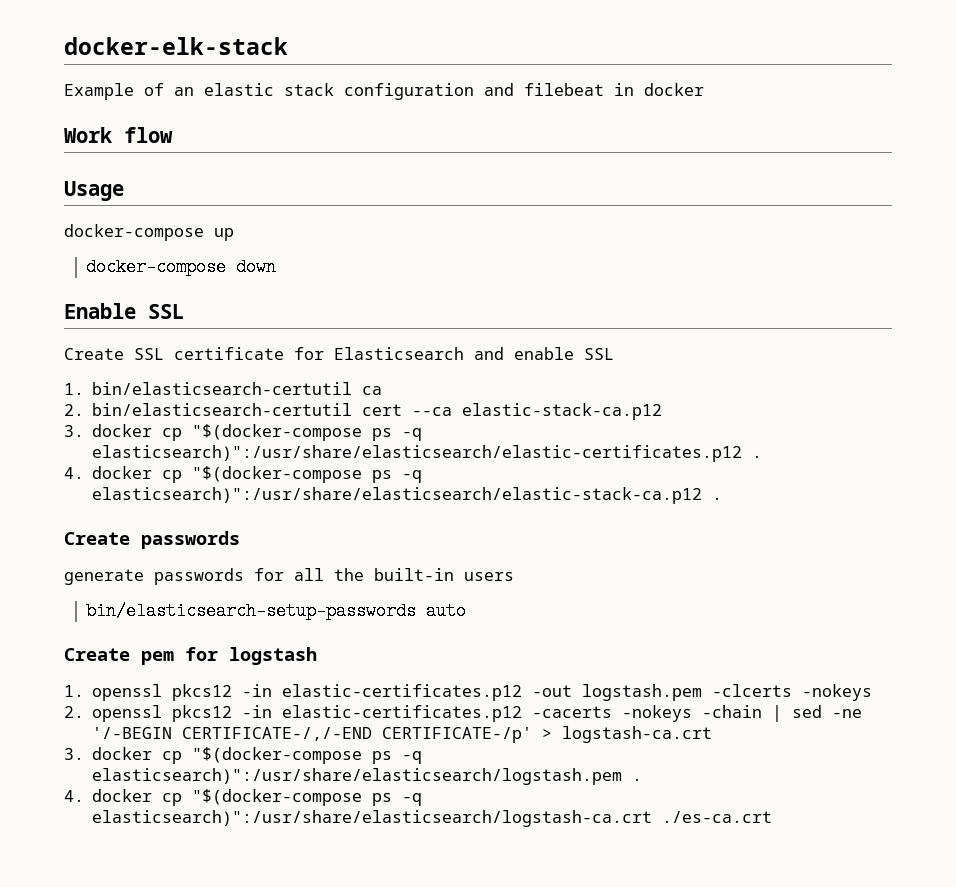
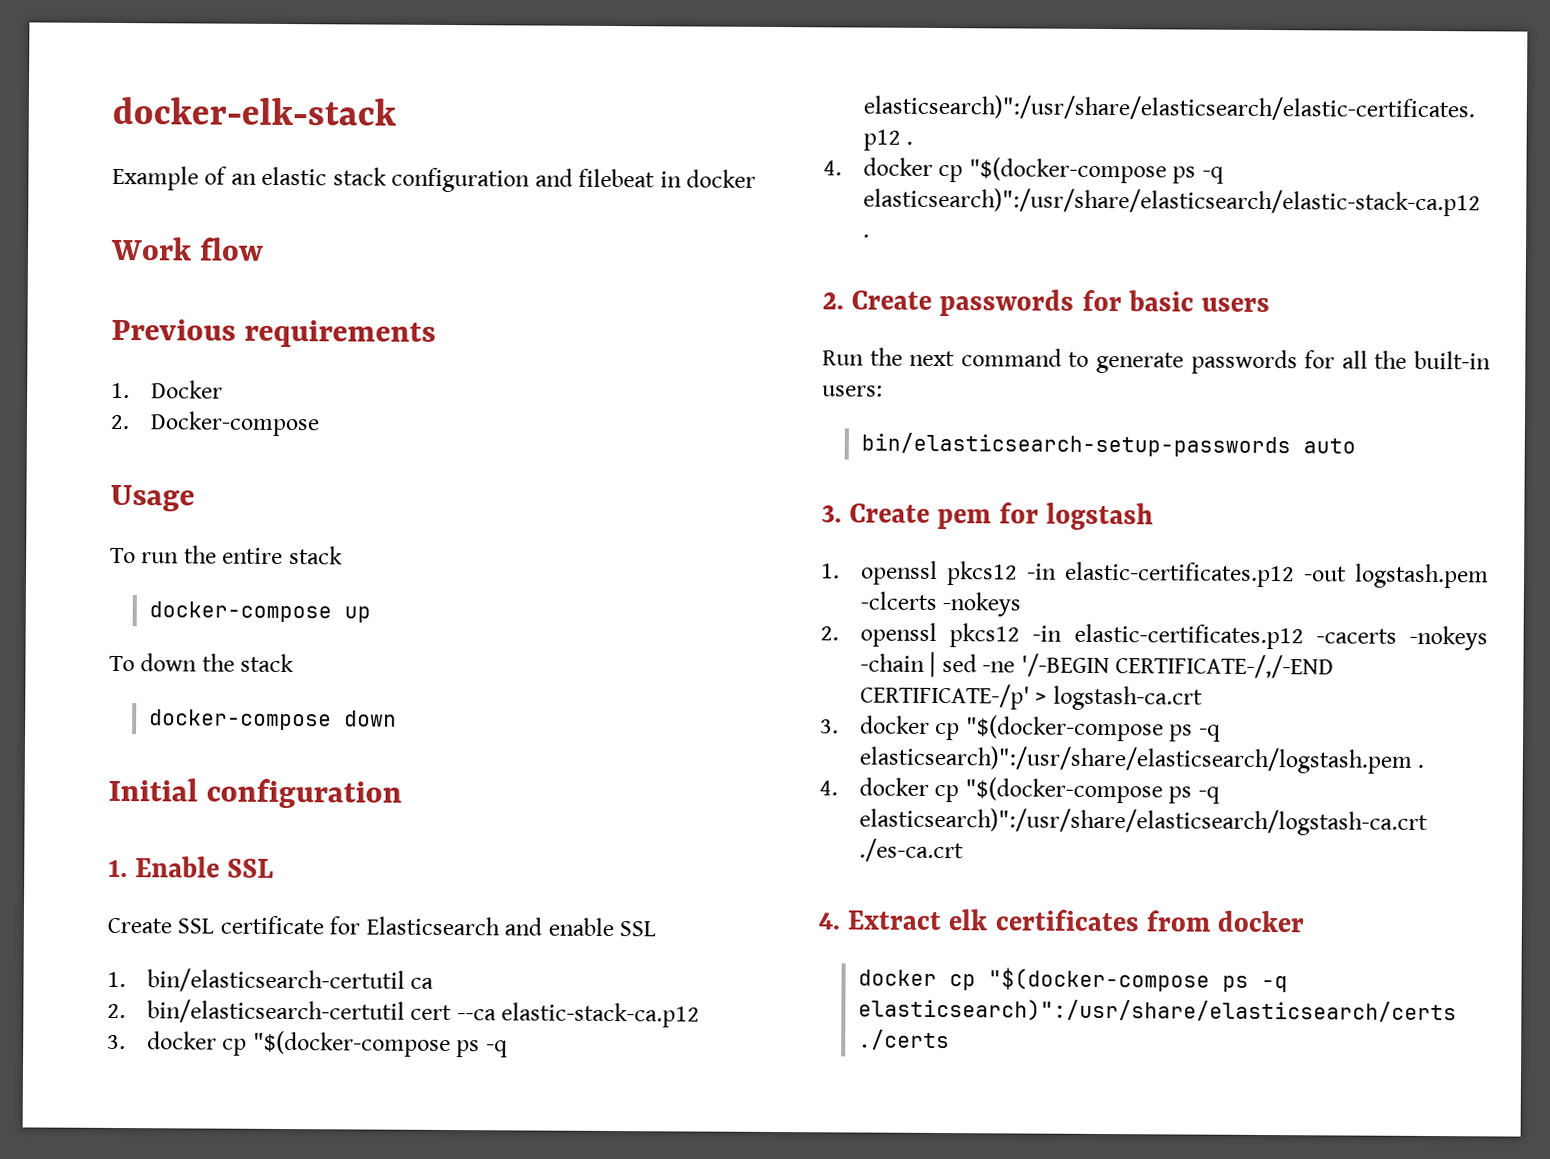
+ Previous requirements
+ 1. Docker
+ 2. Docker-compose
  Usage
+ To run the entire stack
  docker-compose up
+ To down the stack
- Enable SSL
+ Initial configuration
+ 1. Enable SSL
- Create passwords
- generate passwords for all the built-in users
+ 2. Create passwords for basic users
+ Run the next command to generate passwords for all the built-in users:
- Create pem for logstash
+ 3. Create pem for logstash
+ 4. Extract elk certificates from docker
+ docker cp "$(docker-compose ps -q elasticsearch)":/usr/share/elasticsearch/certs ./certs

